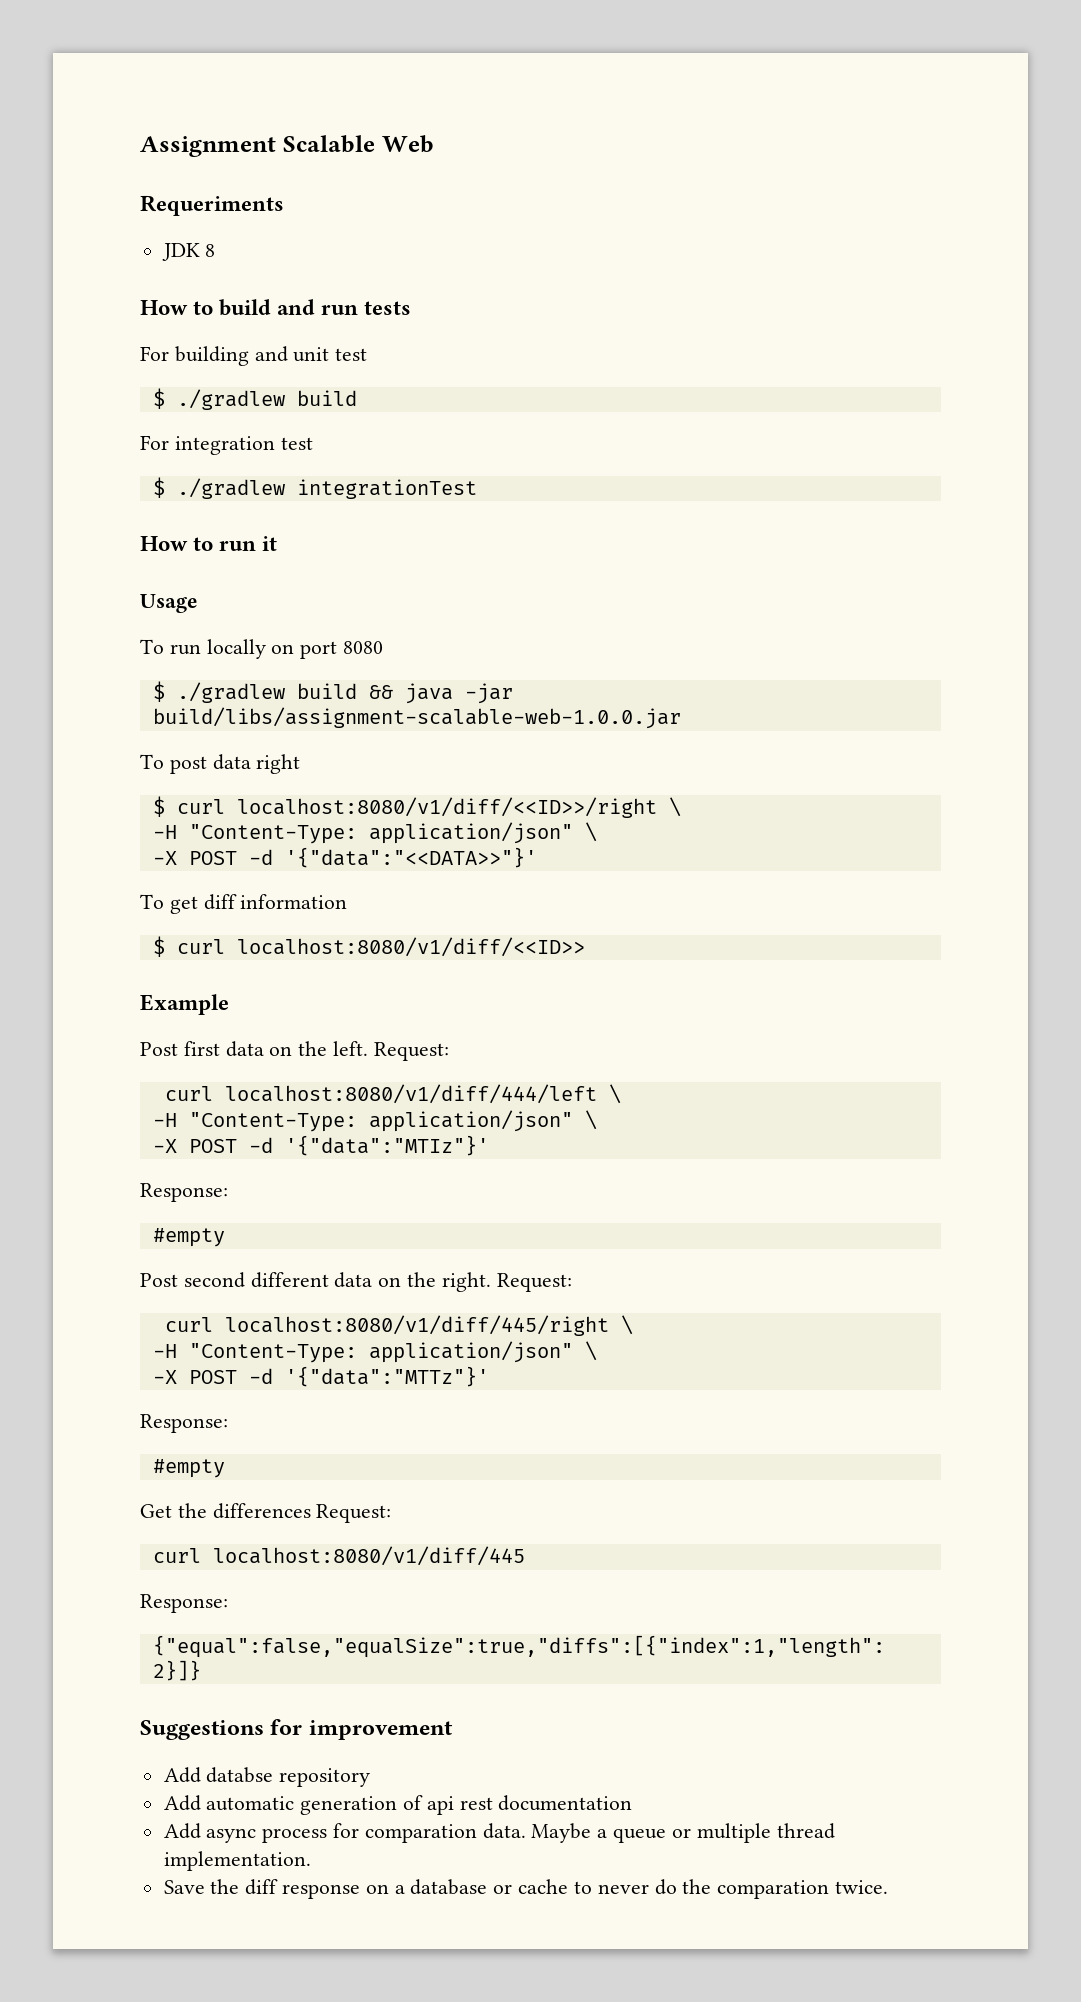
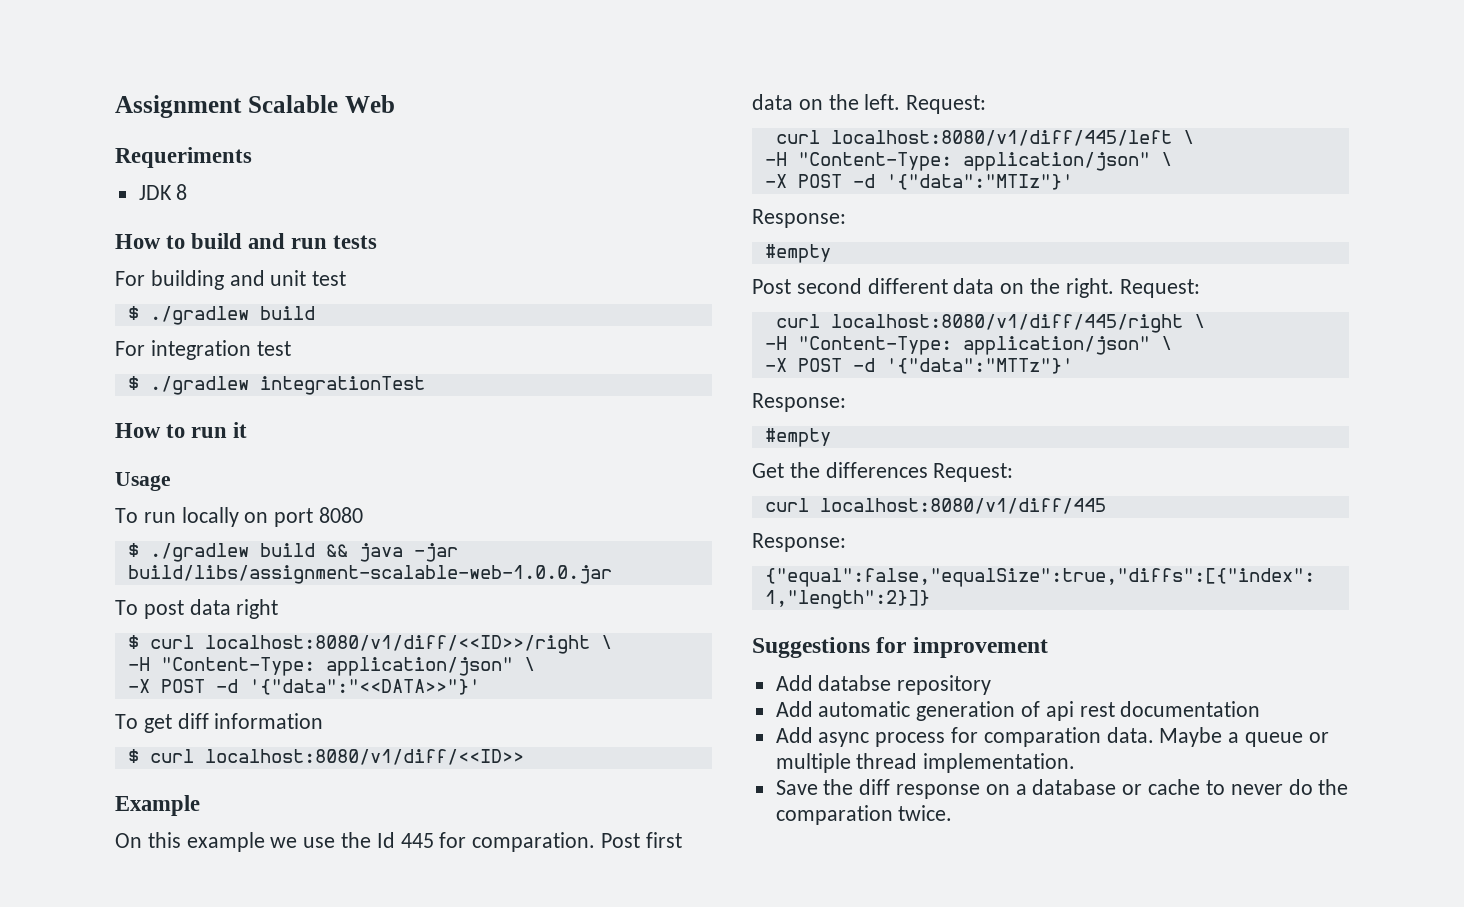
+ On this example we use the Id 445 for comparation.
- curl localhost:8080/v1/diff/444/left \
+ curl localhost:8080/v1/diff/445/left \

